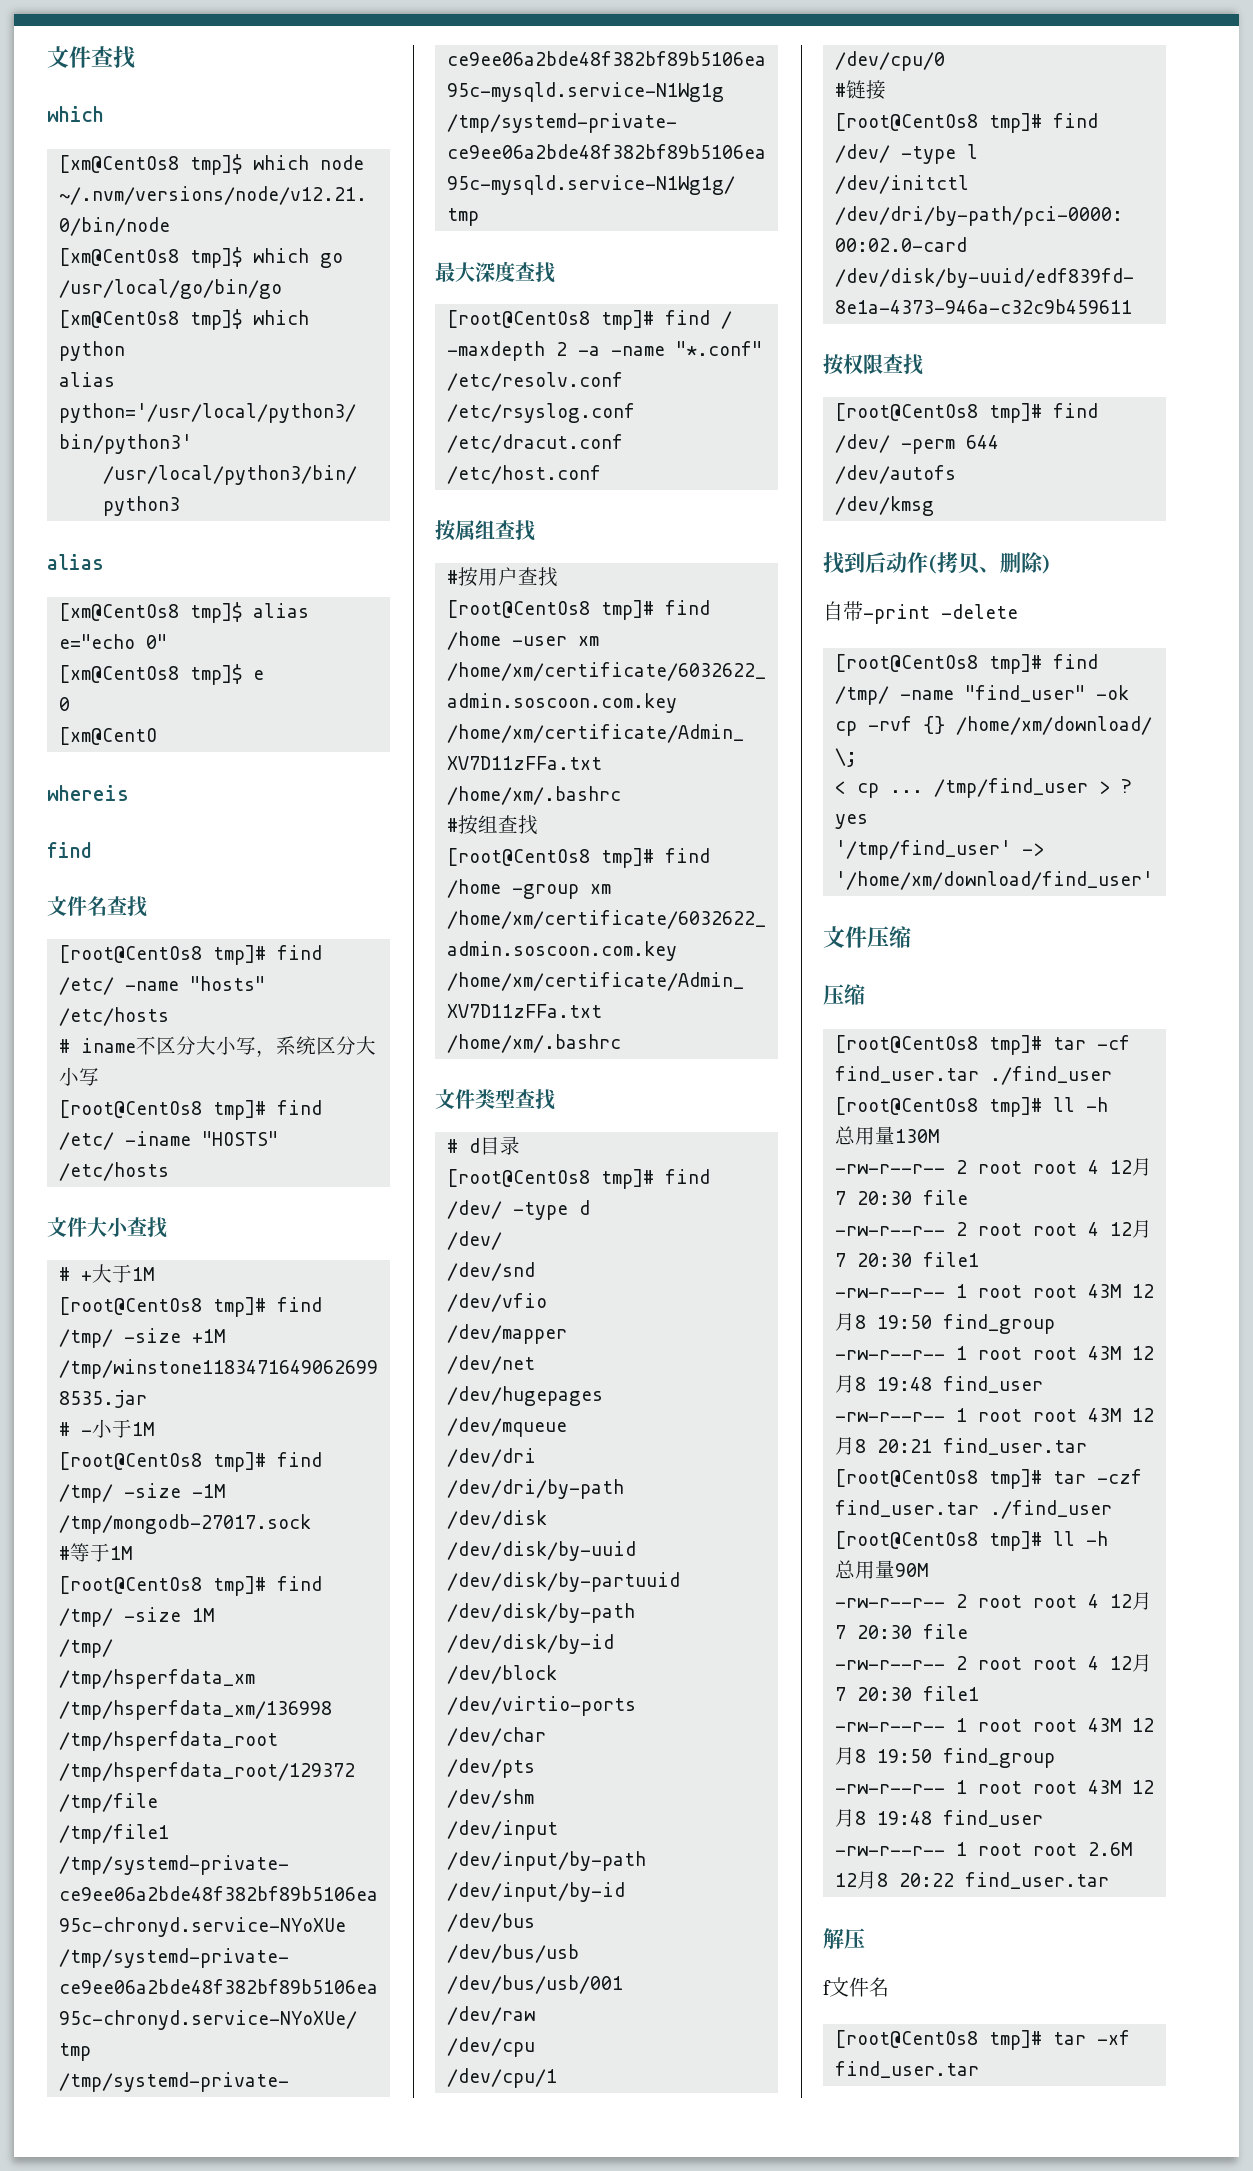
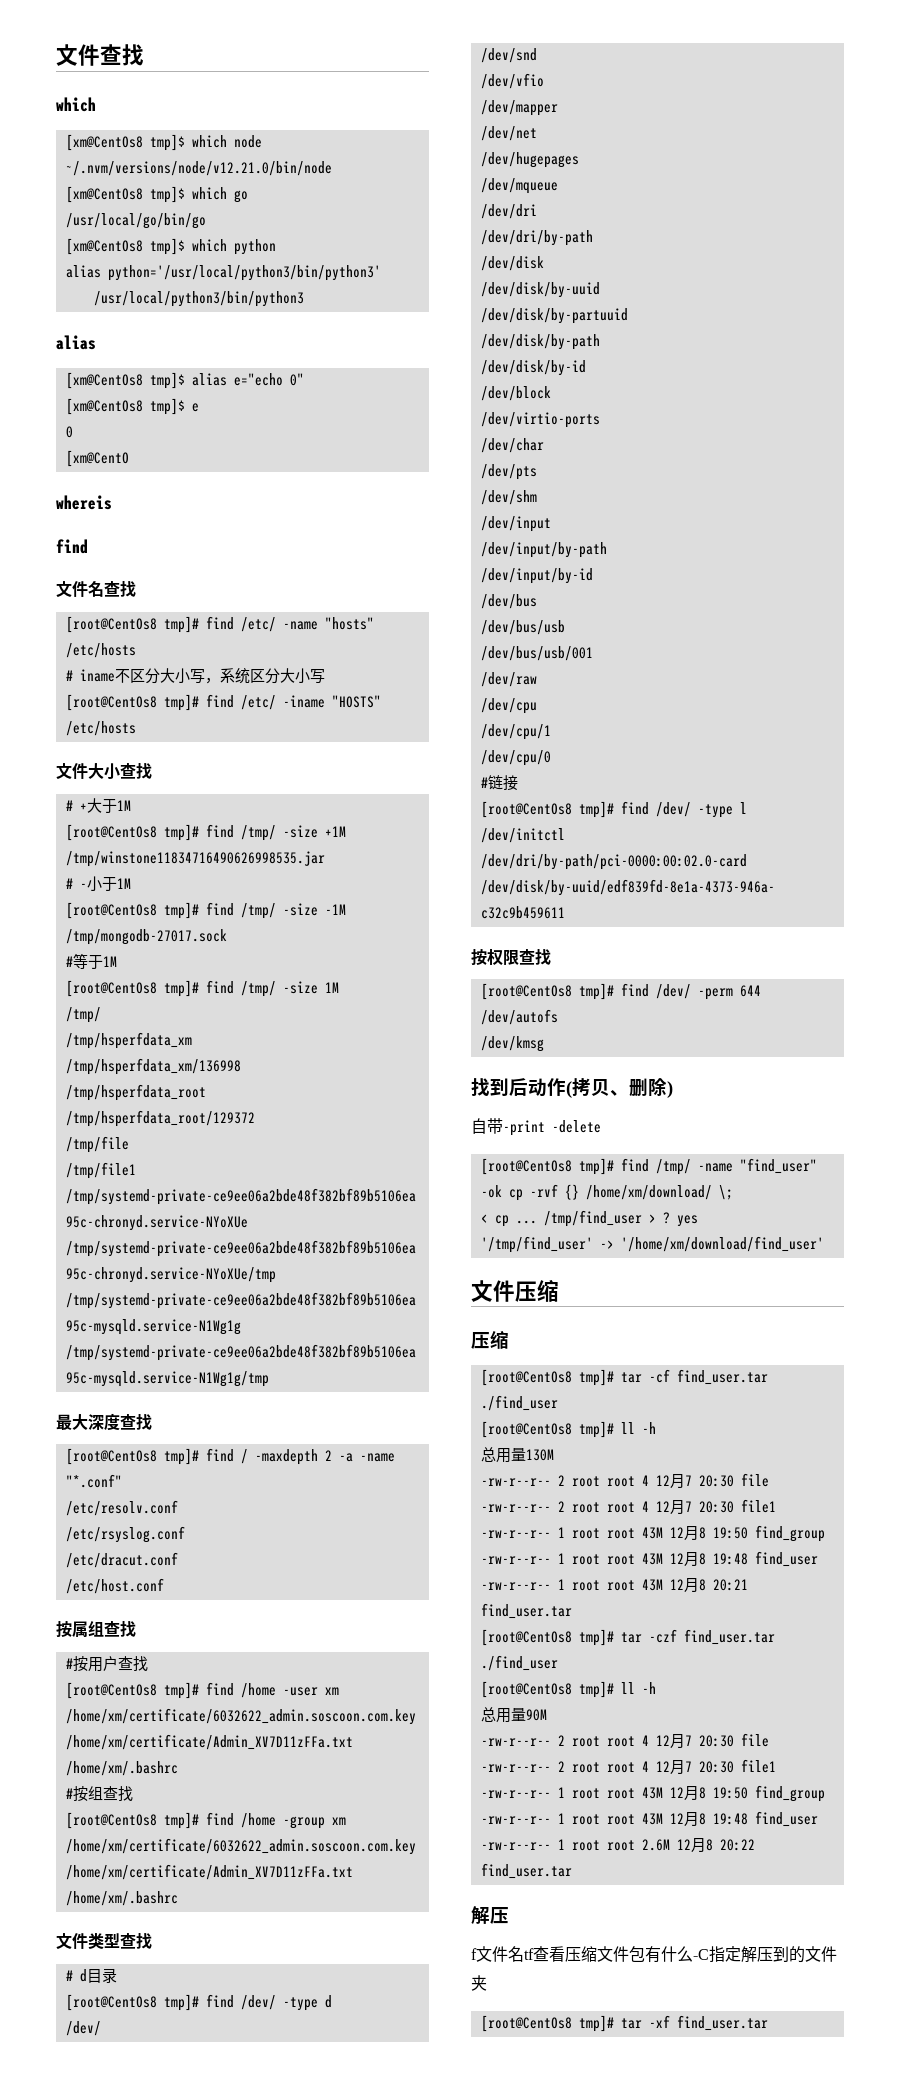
- f文件名
+ f文件名tf查看压缩文件包有什么-C指定解压到的文件夹

